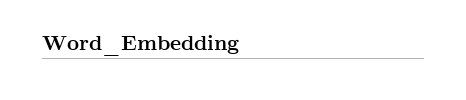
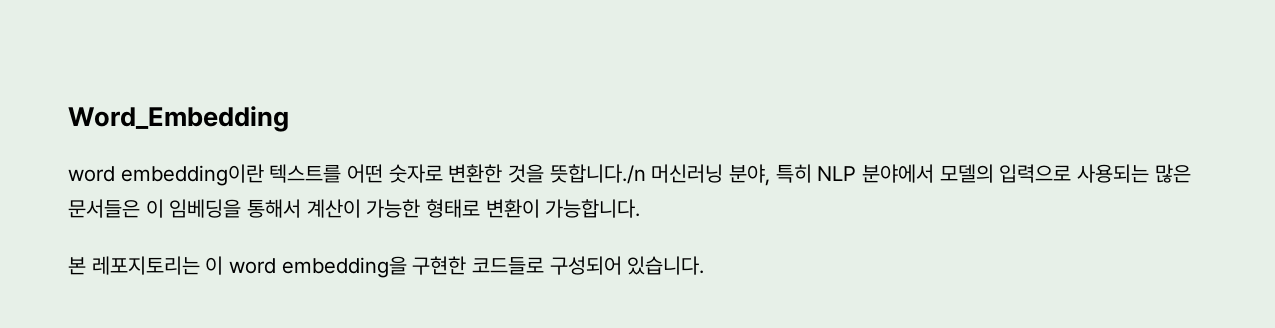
+ word embedding이란 텍스트를 어떤 숫자로 변환한 것을 뜻합니다./n 머신러닝 분야, 특히 NLP 분야에서 모델의 입력으로 사용되는 많은 문서들은 이 임베딩을 통해서 계산이 가능한 형태로 변환이 가능합니다.
+ 본 레포지토리는 이 word embedding을 구현한 코드들로 구성되어 있습니다.

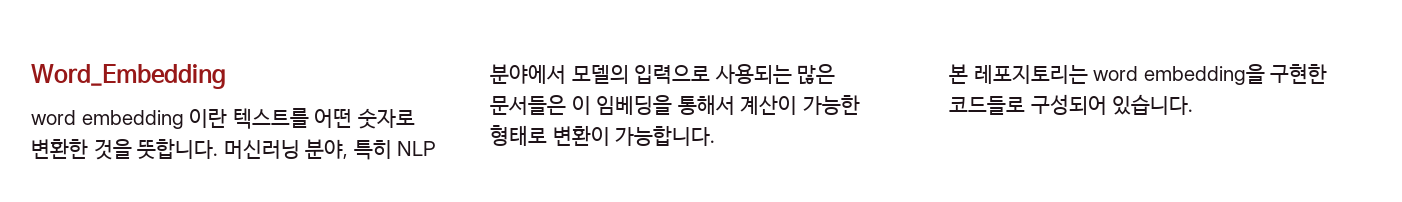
- word embedding이란 텍스트를 어떤 숫자로 변환한 것을 뜻합니다./n 머신러닝 분야, 특히 NLP 분야에서 모델의 입력으로 사용되는 많은 문서들은 이 임베딩을 통해서 계산이 가능한 형태로 변환이 가능합니다.
+ word embedding 이란 텍스트를 어떤 숫자로 변환한 것을 뜻합니다. 머신러닝 분야, 특히 NLP 분야에서 모델의 입력으로 사용되는 많은 문서들은 이 임베딩을 통해서 계산이 가능한 형태로 변환이 가능합니다.
- 본 레포지토리는 이 word embedding을 구현한 코드들로 구성되어 있습니다.
+ 본 레포지토리는 word embedding을 구현한 코드들로 구성되어 있습니다.

